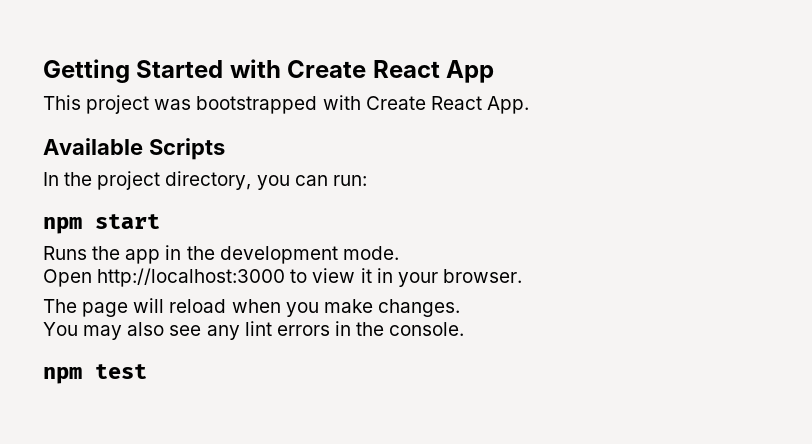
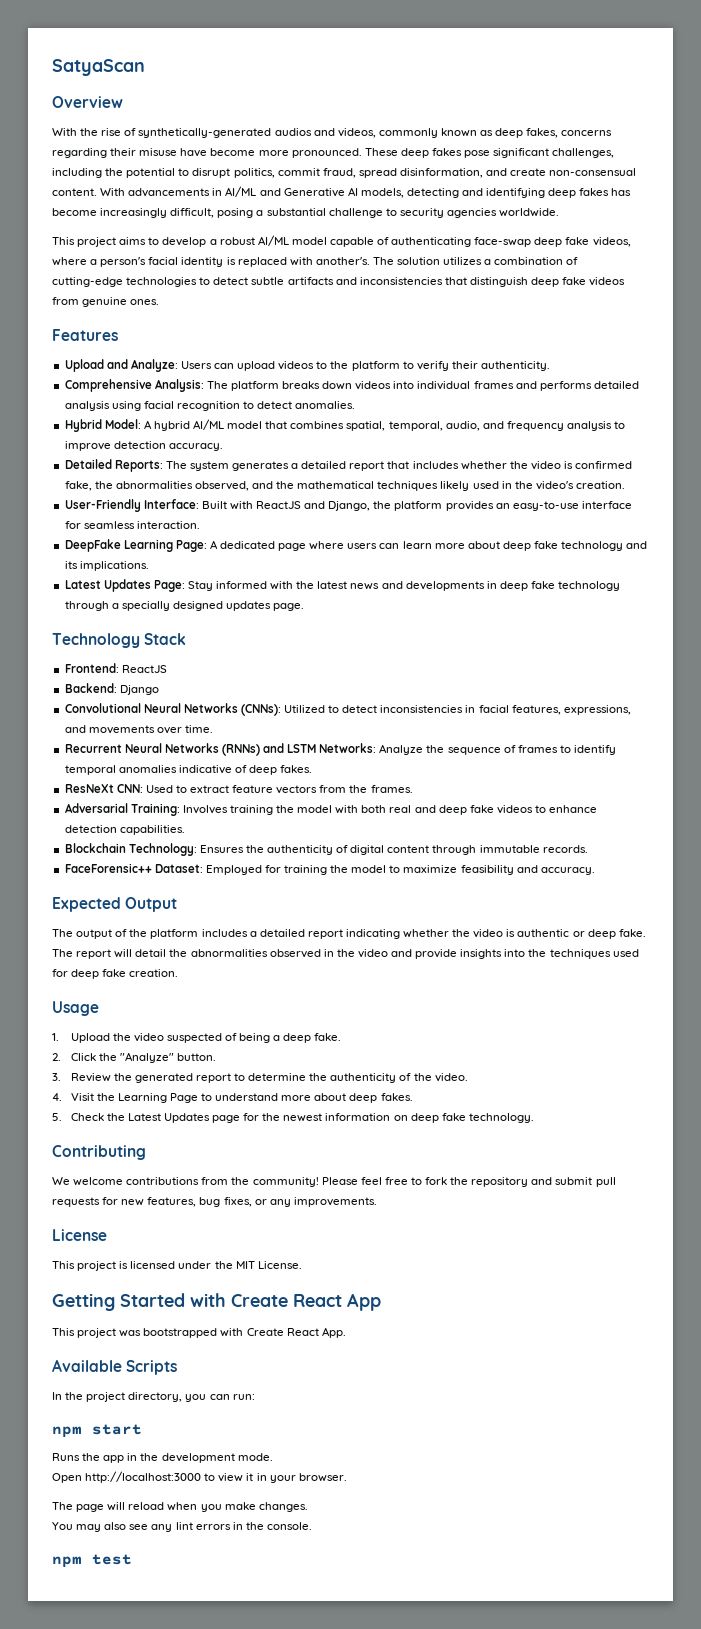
+ SatyaScan
+ Overview
+ With the rise of synthetically-generated audios and videos, commonly known as deep fakes, concerns regarding their misuse have become more pronounced. These deep fakes pose significant challenges, including the potential to disrupt politics, commit fraud, spread disinformation, and create non-consensual content. With advancements in AI/ML and Generative AI models, detecting and identifying deep fakes has become increasingly difficult, posing a substantial challenge to security agencies worldwide.
+ This project aims to develop a robust AI/ML model capable of authenticating face-swap deep fake videos, where a person's facial identity is replaced with another's. The solution utilizes a combination of cutting-edge technologies to detect subtle artifacts and inconsistencies that distinguish deep fake videos from genuine ones.
+ Features
+ Upload and Analyze: Users can upload videos to the platform to verify their authenticity.
+ Comprehensive Analysis: The platform breaks down videos into individual frames and performs detailed analysis using facial recognition to detect anomalies.
+ Hybrid Model: A hybrid AI/ML model that combines spatial, temporal, audio, and frequency analysis to improve detection accuracy.
+ Detailed Reports: The system generates a detailed report that includes whether the video is confirmed fake, the abnormalities observed, and the mathematical techniques likely used in the video's creation.
+ User-Friendly Interface: Built with ReactJS and Django, the platform provides an easy-to-use interface for seamless interaction.
+ DeepFake Learning Page: A dedicated page where users can learn more about deep fake technology and its implications.
+ Latest Updates Page: Stay informed with the latest news and developments in deep fake technology through a specially designed updates page.
+ Technology Stack
+ Frontend: ReactJS
+ Backend: Django
+ Convolutional Neural Networks (CNNs): Utilized to detect inconsistencies in facial features, expressions, and movements over time.
+ Recurrent Neural Networks (RNNs) and LSTM Networks: Analyze the sequence of frames to identify temporal anomalies indicative of deep fakes.
+ ResNeXt CNN: Used to extract feature vectors from the frames.
+ Adversarial Training: Involves training the model with both real and deep fake videos to enhance detection capabilities.
+ Blockchain Technology: Ensures the authenticity of digital content through immutable records.
+ FaceForensic++ Dataset: Employed for training the model to maximize feasibility and accuracy.
+ Expected Output
+ The output of the platform includes a detailed report indicating whether the video is authentic or deep fake. The report will detail the abnormalities observed in the video and provide insights into the techniques used for deep fake creation.
+ Usage
+ 1. Upload the video suspected of being a deep fake.
+ 2. Click the "Analyze" button.
+ 3. Review the generated report to determine the authenticity of the video.
+ 4. Visit the Learning Page to understand more about deep fakes.
+ 5. Check the Latest Updates page for the newest information on deep fake technology.
+ Contributing
+ We welcome contributions from the community! Please feel free to fork the repository and submit pull requests for new features, bug fixes, or any improvements.
+ License
+ This project is licensed under the MIT License.

